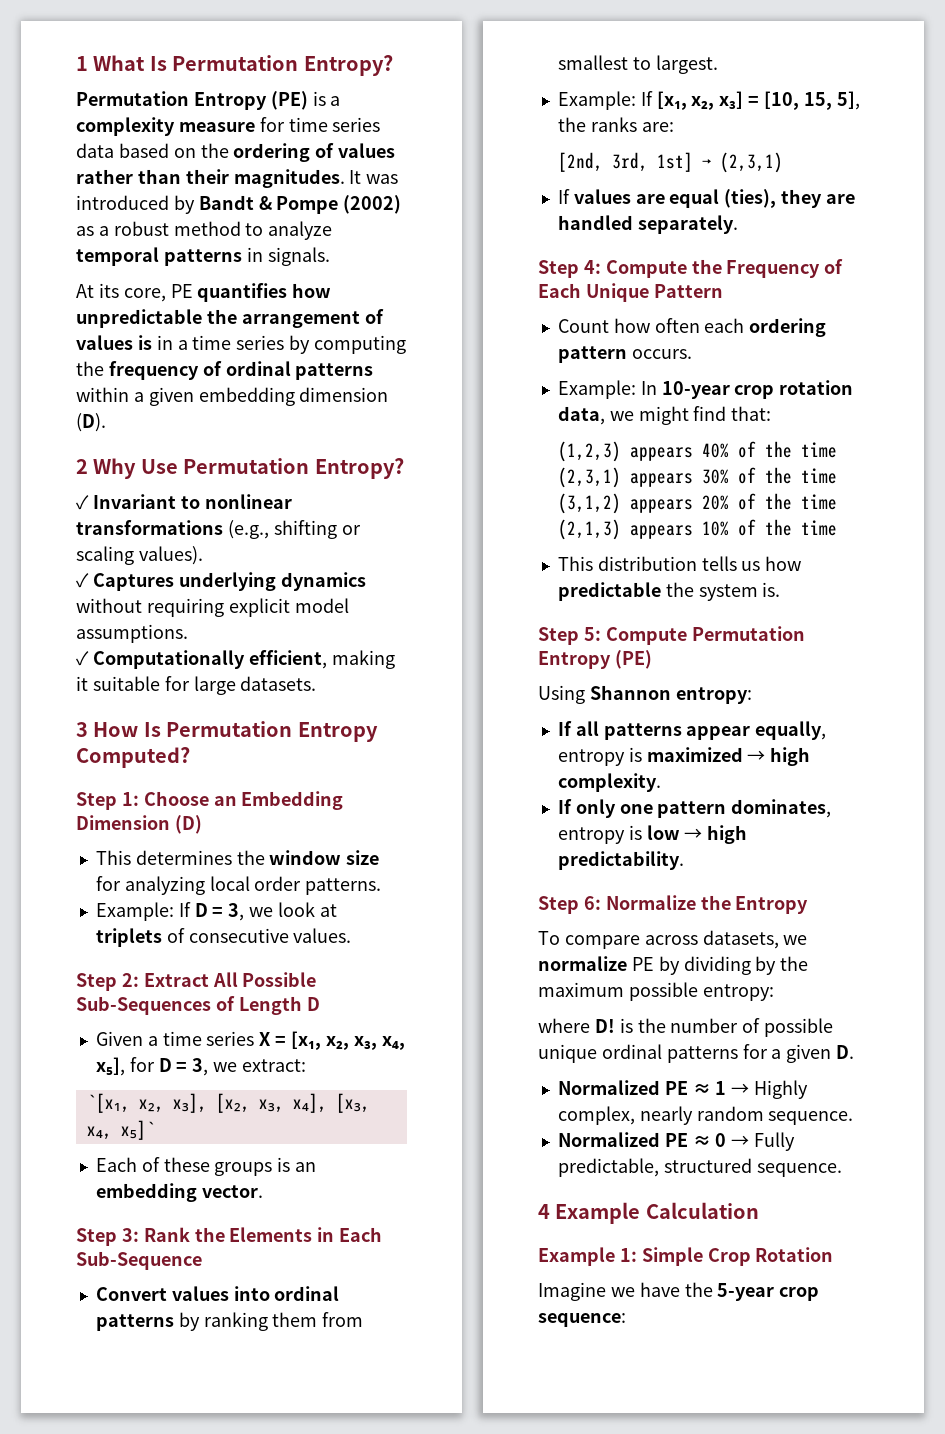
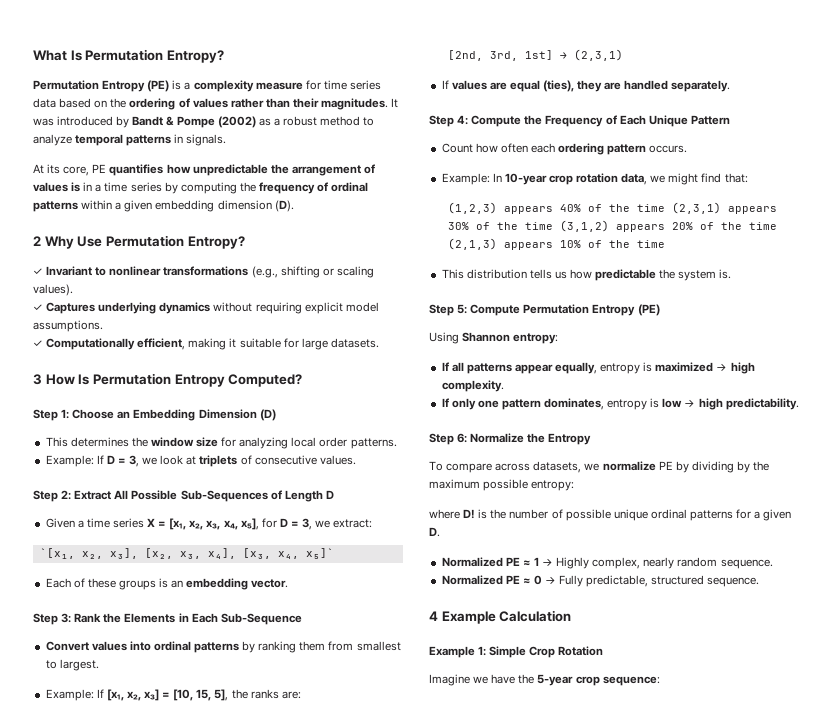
- 1 What Is Permutation Entropy?
+ What Is Permutation Entropy?

